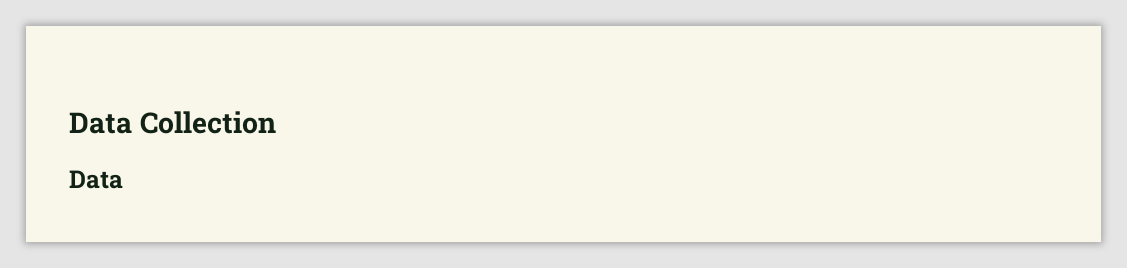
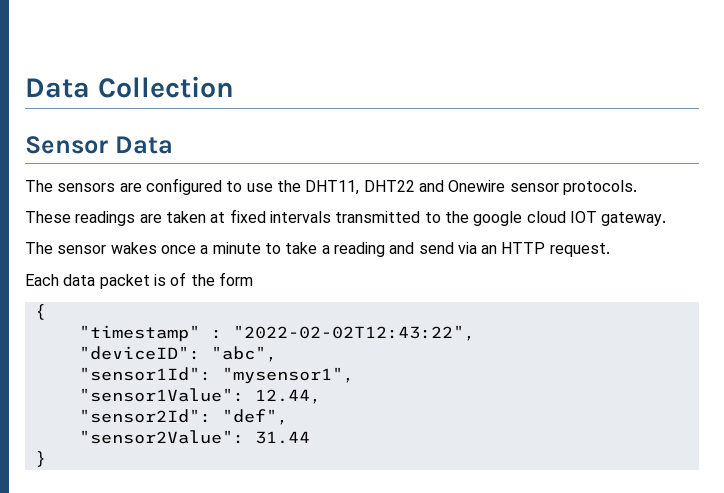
  Data Collection
- Data
+ Sensor Data
+ The sensors are configured to use the DHT11, DHT22 and Onewire sensor protocols.
+ These readings are taken at fixed intervals transmitted to the google cloud IOT gateway.
+ The sensor wakes once a minute to take a reading and send via an HTTP request.
+ Each data packet is of the form
+ {
+ "timestamp" : "2022-02-02T12:43:22",
+ "deviceID": "abc",
+ "sensor1Id": "mysensor1",
+ "sensor1Value": 12.44,
+ "sensor2Id": "def",
+ "sensor2Value": 31.44
+ }

